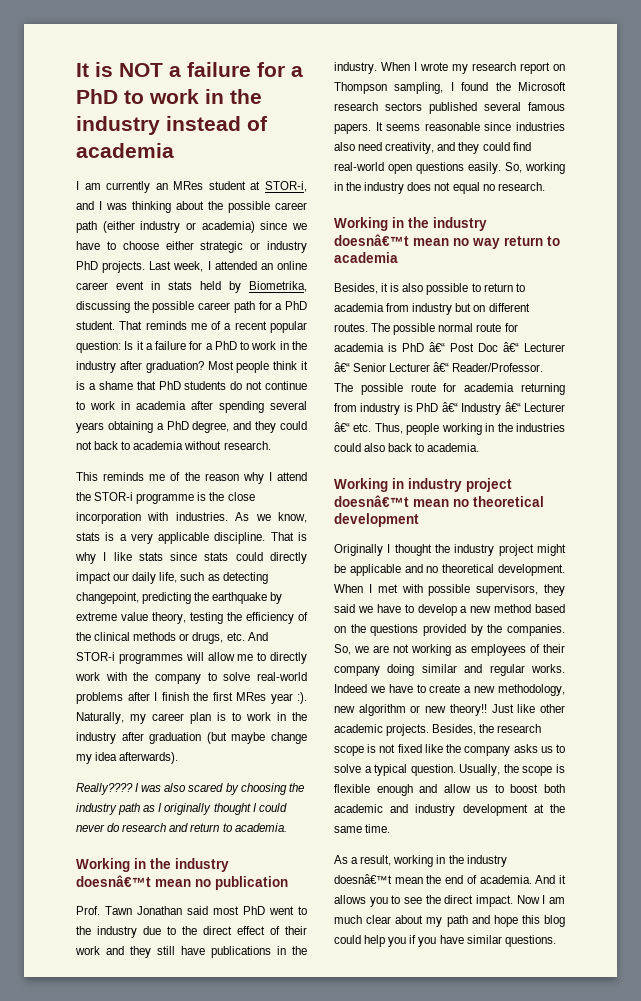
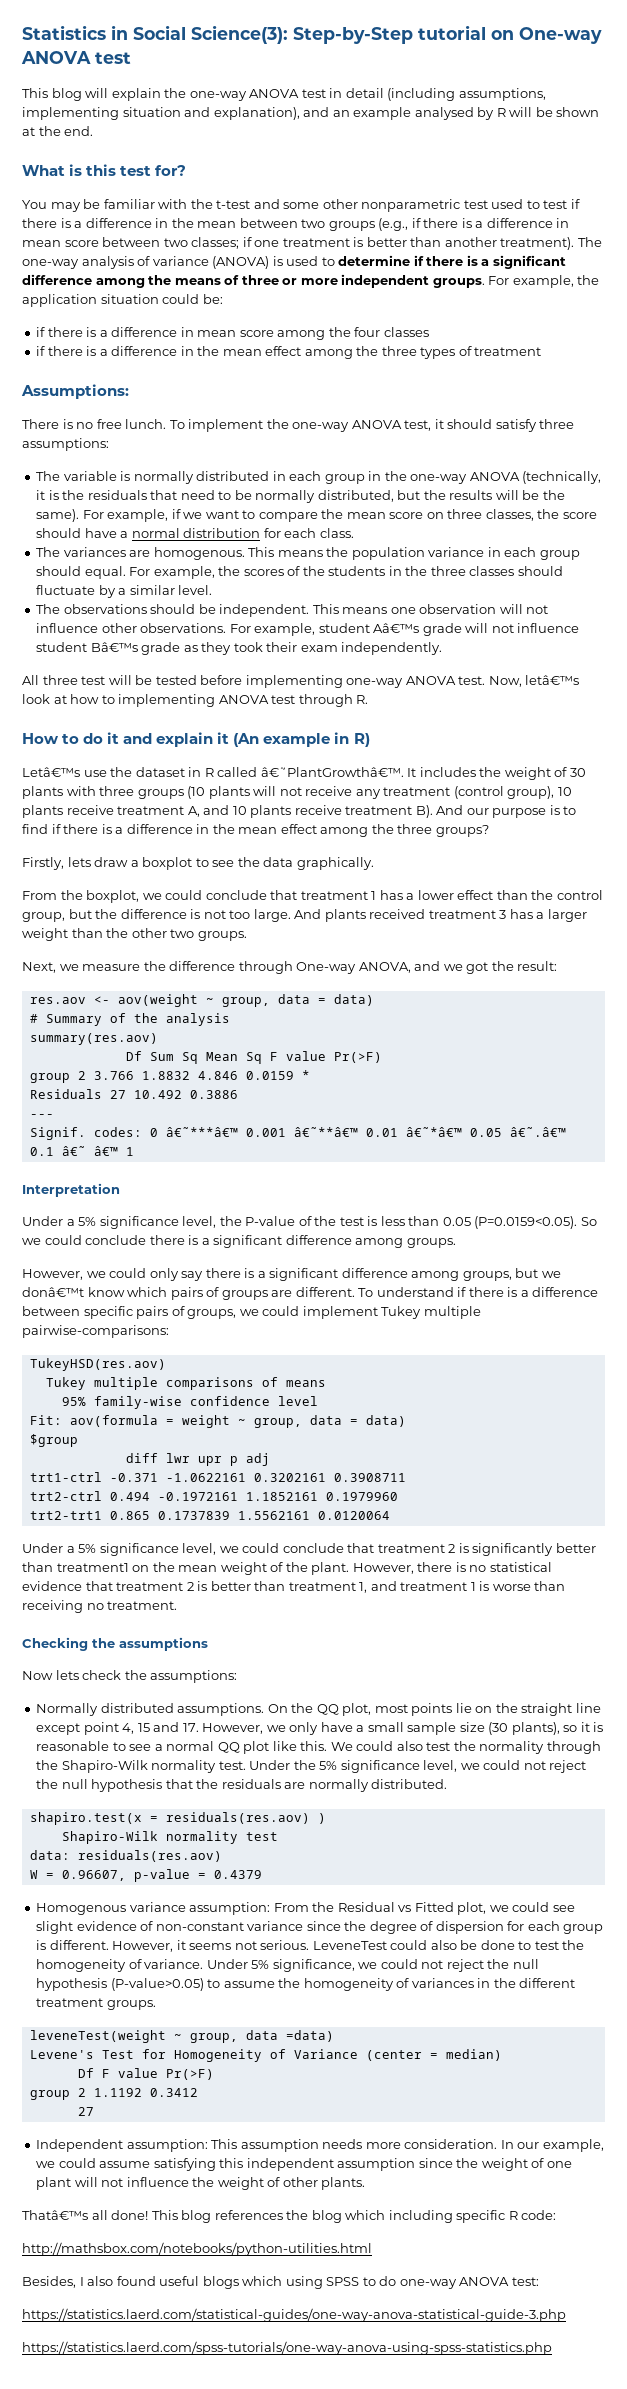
- It is NOT a failure for a PhD to work in the industry instead of academia
- I am currently an MRes student at STOR-i, and I was thinking about the possible career path (either industry or academia) since we have to choose either strategic or industry PhD projects. Last week, I attended an online career event in stats held by Biometrika, discussing the possible career path for a PhD student. That reminds me of a recent popular question: Is it a failure for a PhD to work in the industry after graduation? Most people think it is a shame that PhD students do not continue to work in academia after spending several years obtaining a PhD degree, and they could not back to academia without research.
- This reminds me of the reason why I attend the STOR-i programme is the close incorporation with industries. As we know, stats is a very applicable discipline. That is why I like stats since stats could directly impact our daily life, such as detecting changepoint, predicting the earthquake by extreme value theory, testing the efficiency of the clinical methods or drugs, etc. And STOR-i programmes will allow me to directly work with the company to solve real-world problems after I finish the first MRes year :). Naturally, my career plan is to work in the industry after graduation (but maybe change my idea afterwards).
- Really???? I was also scared by choosing the industry path as I originally thought I could never do research and return to academia.
- Working in the industry doesnâ€™t mean no publication
- Prof. Tawn Jonathan said most PhD went to the industry due to the direct effect of their work and they still have publications in the industry. When I wrote my research report on Thompson sampling, I found the Microsoft research sectors published several famous papers. It seems reasonable since industries also need creativity, and they could find real-world open questions easily. So, working in the industry does not equal no research.
- Working in the industry doesnâ€™t mean no way return to academia
- Besides, it is also possible to return to academia from industry but on different routes. The possible normal route for academia is PhD â€“ Post Doc â€“ Lecturer â€“ Senior Lecturer â€“ Reader/Professor. The possible route for academia returning from industry is PhD â€“ Industry â€“ Lecturer â€“ etc. Thus, people working in the industries could also back to academia.
- Working in industry project doesnâ€™t mean no theoretical development
- Originally I thought the industry project might be applicable and no theoretical development. When I met with possible supervisors, they said we have to develop a new method based on the questions provided by the companies. So, we are not working as employees of their company doing similar and regular works. Indeed we have to create a new methodology, new algorithm or new theory!! Just like other academic projects. Besides, the research scope is not fixed like the company asks us to solve a typical question. Usually, the scope is flexible enough and allow us to boost both academic and industry development at the same time.
- As a result, working in the industry doesnâ€™t mean the end of academia. And it allows you to see the direct impact. Now I am much clear about my path and hope this blog could help you if you have similar questions.
+ Statistics in Social Science(3): Step-by-Step tutorial on One-way ANOVA test
+ This blog will explain the one-way ANOVA test in detail (including assumptions, implementing situation and explanation), and an example analysed by R will be shown at the end.
+ What is this test for?
+ You may be familiar with the t-test and some other nonparametric test used to test if there is a difference in the mean between two groups (e.g., if there is a difference in mean score between two classes; if one treatment is better than another treatment). The one-way analysis of variance (ANOVA) is used to determine if there is a significant difference among the means of three or more independent groups. For example, the application situation could be:
+ if there is a difference in mean score among the four classes
+ if there is a difference in the mean effect among the three types of treatment
+ Assumptions:
+ There is no free lunch. To implement the one-way ANOVA test, it should satisfy three assumptions:
+ The variable is normally distributed in each group in the one-way ANOVA (technically, it is the residuals that need to be normally distributed, but the results will be the same). For example, if we want to compare the mean score on three classes, the score should have a normal distribution for each class.
+ The variances are homogenous. This means the population variance in each group should equal. For example, the scores of the students in the three classes should fluctuate by a similar level.
+ The observations should be independent. This means one observation will not influence other observations. For example, student Aâ€™s grade will not influence student Bâ€™s grade as they took their exam independently.
+ All three test will be tested before implementing one-way ANOVA test. Now, letâ€™s look at how to implementing ANOVA test through R.
+ How to do it and explain it (An example in R)
+ Letâ€™s use the dataset in R called â€˜PlantGrowthâ€™. It includes the weight of 30 plants with three groups (10 plants will not receive any treatment (control group), 10 plants receive treatment A, and 10 plants receive treatment B). And our purpose is to find if there is a difference in the mean effect among the three groups?
+ Firstly, lets draw a boxplot to see the data graphically.
+ From the boxplot, we could conclude that treatment 1 has a lower effect than the control group, but the difference is not too large. And plants received treatment 3 has a larger weight than the other two groups.
+ Next, we measure the difference through One-way ANOVA, and we got the result:
+ res.aov <- aov(weight ~ group, data = data)
+ # Summary of the analysis
+ summary(res.aov)
+ Df Sum Sq Mean Sq F value Pr(>F)
+ group 2 3.766 1.8832 4.846 0.0159 *
+ Residuals 27 10.492 0.3886
+ ---
+ Signif. codes: 0 â€˜***â€™ 0.001 â€˜**â€™ 0.01 â€˜*â€™ 0.05 â€˜.â€™ 0.1 â€˜ â€™ 1
+ Interpretation
+ Under a 5% significance level, the P-value of the test is less than 0.05 (P=0.0159<0.05). So we could conclude there is a significant difference among groups.
+ However, we could only say there is a significant difference among groups, but we donâ€™t know which pairs of groups are different. To understand if there is a difference between specific pairs of groups, we could implement Tukey multiple pairwise-comparisons:
+ TukeyHSD(res.aov)
+ Tukey multiple comparisons of means
+ 95% family-wise confidence level
+ Fit: aov(formula = weight ~ group, data = data)
+ $group
+ diff lwr upr p adj
+ trt1-ctrl -0.371 -1.0622161 0.3202161 0.3908711
+ trt2-ctrl 0.494 -0.1972161 1.1852161 0.1979960
+ trt2-trt1 0.865 0.1737839 1.5562161 0.0120064
+ Under a 5% significance level, we could conclude that treatment 2 is significantly better than treatment1 on the mean weight of the plant. However, there is no statistical evidence that treatment 2 is better than treatment 1, and treatment 1 is worse than receiving no treatment.
+ Checking the assumptions
+ Now lets check the assumptions:
+ Normally distributed assumptions. On the QQ plot, most points lie on the straight line except point 4, 15 and 17. However, we only have a small sample size (30 plants), so it is reasonable to see a normal QQ plot like this. We could also test the normality through the Shapiro-Wilk normality test. Under the 5% significance level, we could not reject the null hypothesis that the residuals are normally distributed.
+ shapiro.test(x = residuals(res.aov) )
+ Shapiro-Wilk normality test
+ data: residuals(res.aov)
+ W = 0.96607, p-value = 0.4379
+ Homogenous variance assumption: From the Residual vs Fitted plot, we could see slight evidence of non-constant variance since the degree of dispersion for each group is different. However, it seems not serious. LeveneTest could also be done to test the homogeneity of variance. Under 5% significance, we could not reject the null hypothesis (P-value>0.05) to assume the homogeneity of variances in the different treatment groups.
+ leveneTest(weight ~ group, data =data)
+ Levene's Test for Homogeneity of Variance (center = median)
+ Df F value Pr(>F)
+ group 2 1.1192 0.3412
+ 27
+ Independent assumption: This assumption needs more consideration. In our example, we could assume satisfying this independent assumption since the weight of one plant will not influence the weight of other plants.
+ Thatâ€™s all done! This blog references the blog which including specific R code:
+ http://mathsbox.com/notebooks/python-utilities.html
+ Besides, I also found useful blogs which using SPSS to do one-way ANOVA test:
+ https://statistics.laerd.com/statistical-guides/one-way-anova-statistical-guide-3.php
+ https://statistics.laerd.com/spss-tutorials/one-way-anova-using-spss-statistics.php

